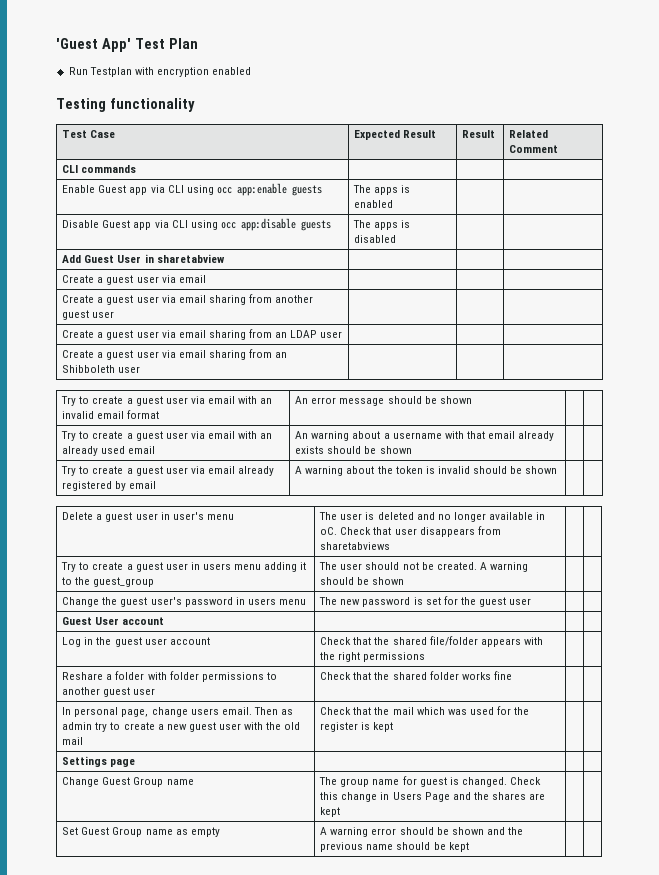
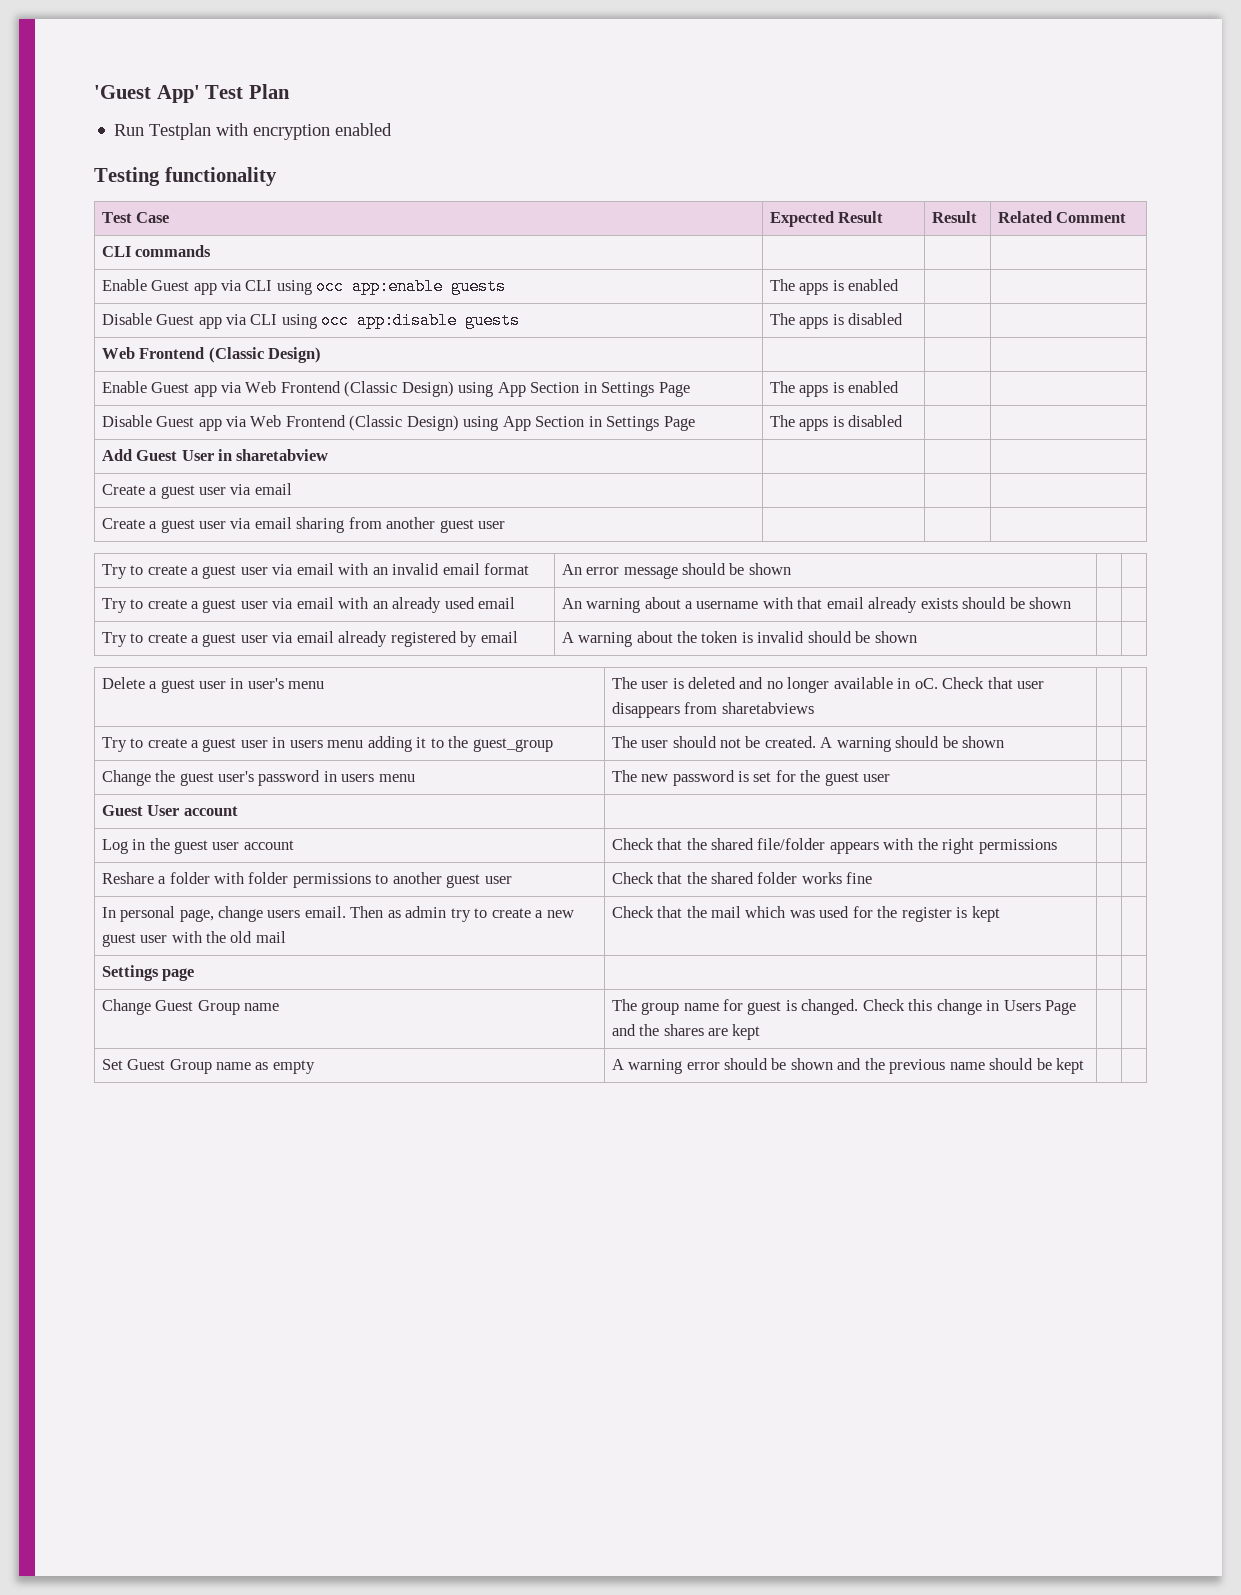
+ Web Frontend (Classic Design) | | |
+ Enable Guest app via Web Frontend (Classic Design) using App Section in Settings Page | The apps is enabled | |
+ Disable Guest app via Web Frontend (Classic Design) using App Section in Settings Page | The apps is disabled | |
- Create a guest user via email sharing from an LDAP user | | |
- Create a guest user via email sharing from an Shibboleth user | | |

